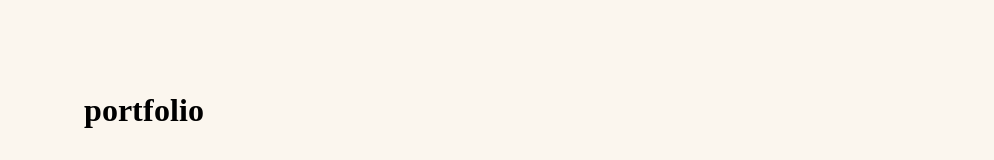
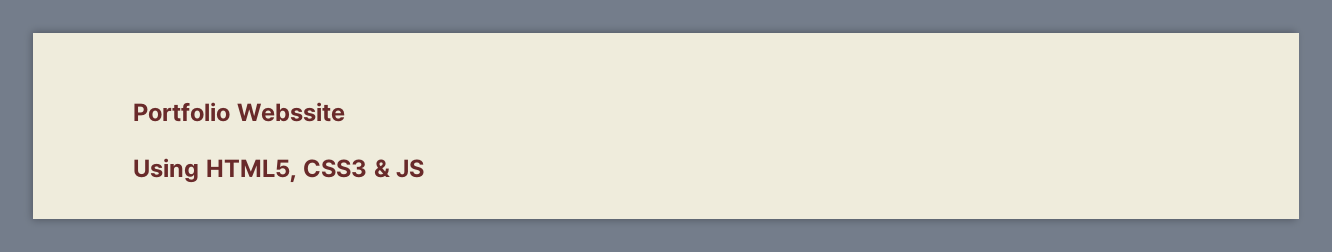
- portfolio
+ Portfolio Webssite
+ Using HTML5, CSS3 & JS

